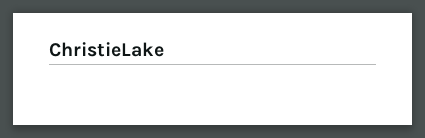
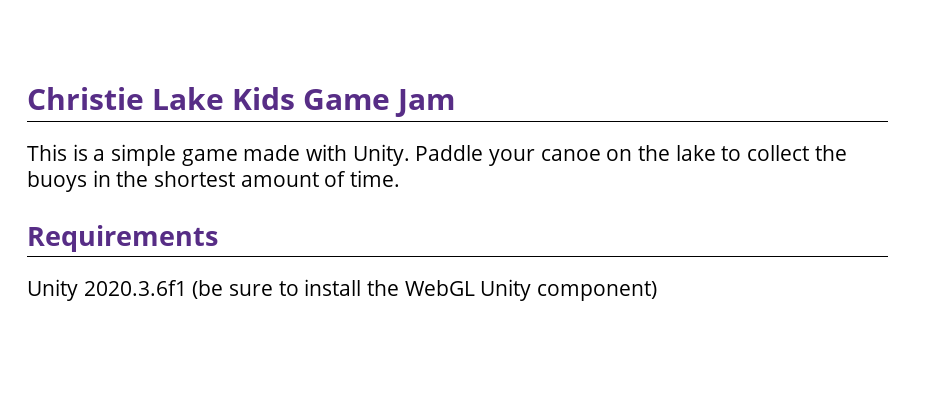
- ChristieLake
+ Christie Lake Kids Game Jam
+ This is a simple game made with Unity. Paddle your canoe on the lake to collect the buoys in the shortest amount of time.
+ Requirements
+ Unity 2020.3.6f1 (be sure to install the WebGL Unity component)

